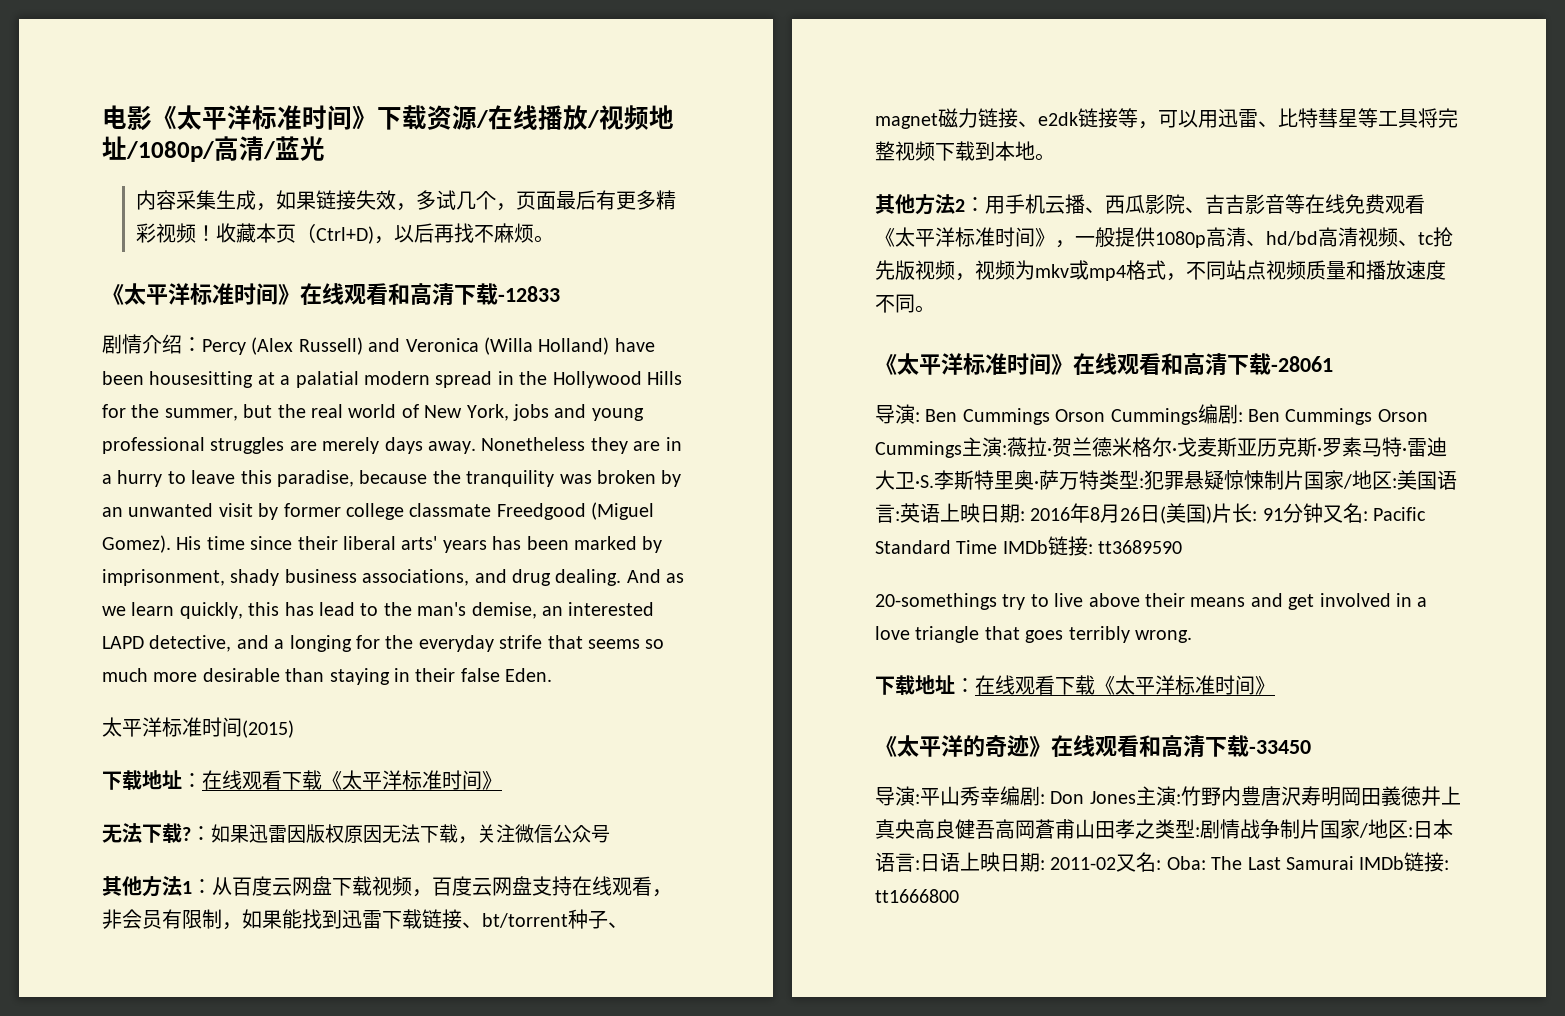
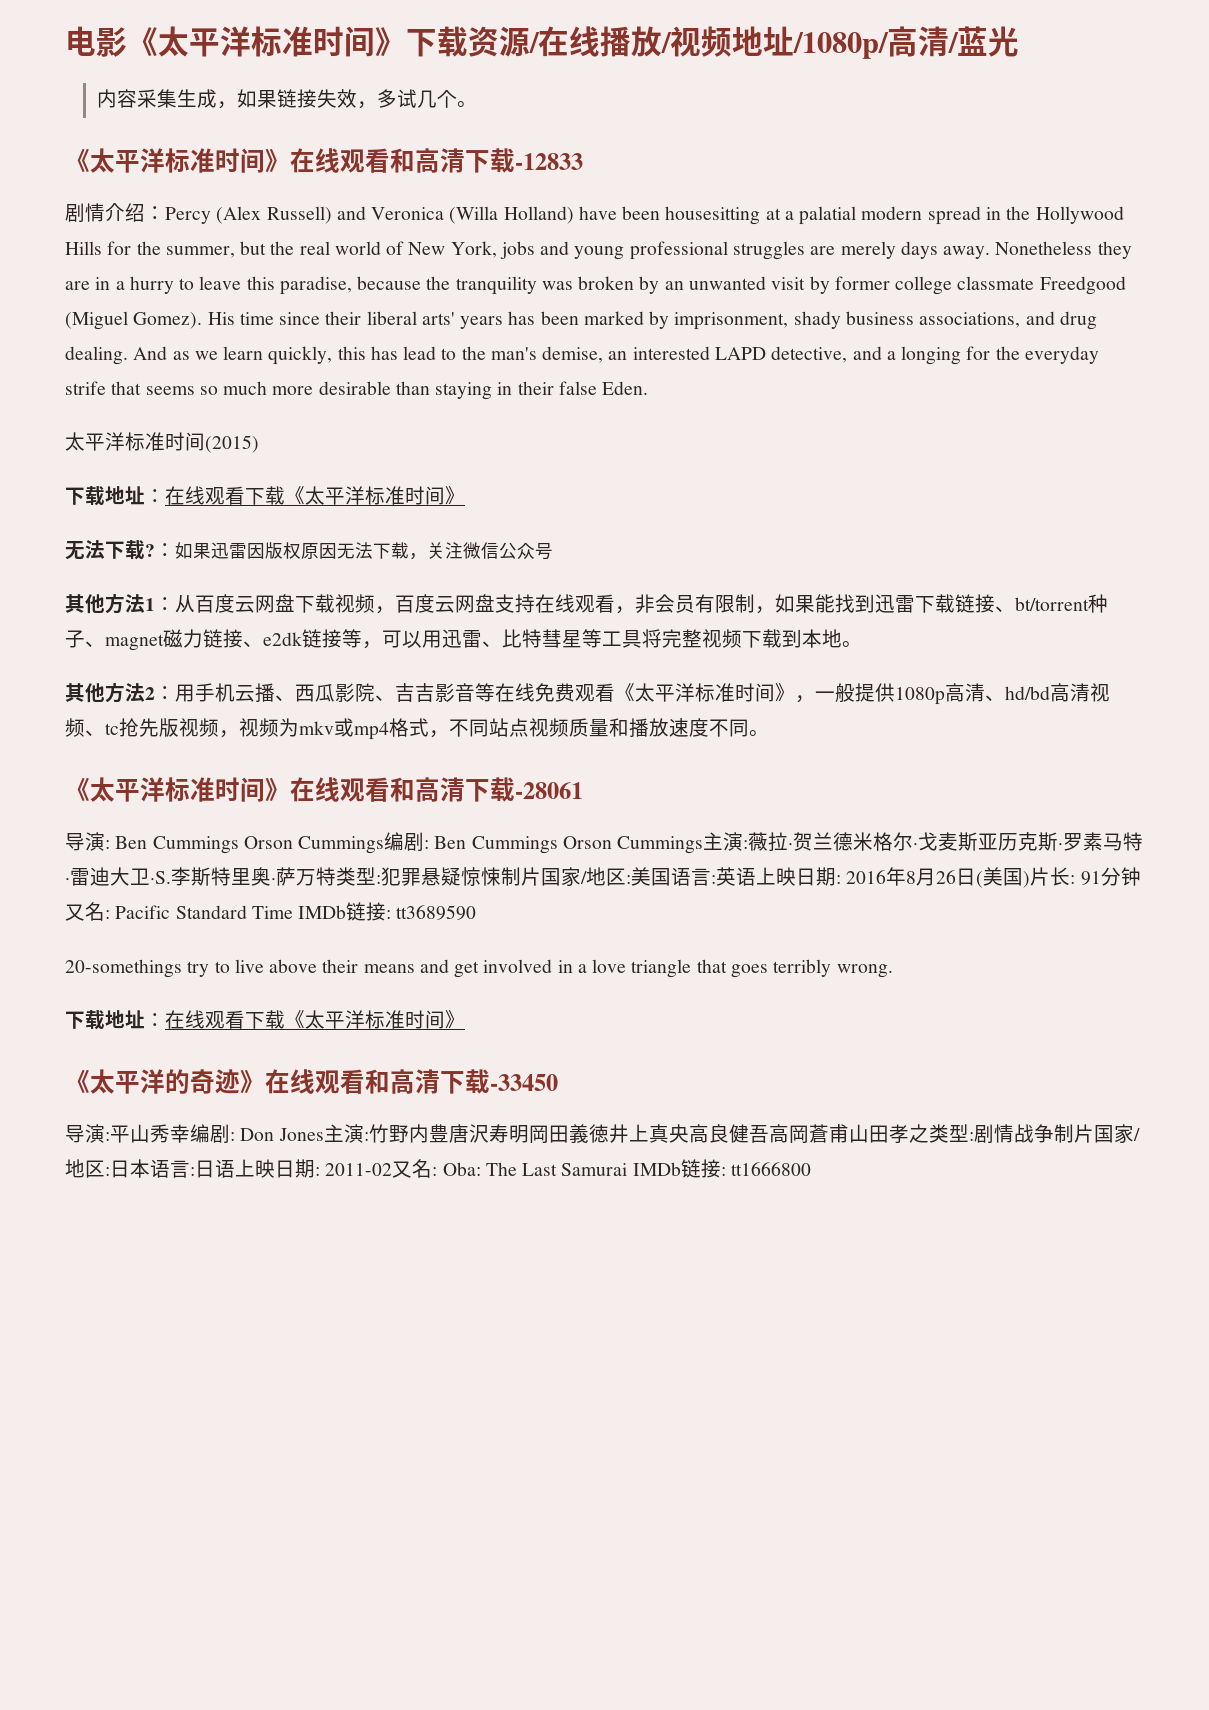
- 内容采集生成，如果链接失效，多试几个，页面最后有更多精彩视频！收藏本页（Ctrl+D)，以后再找不麻烦。
+ 内容采集生成，如果链接失效，多试几个。

